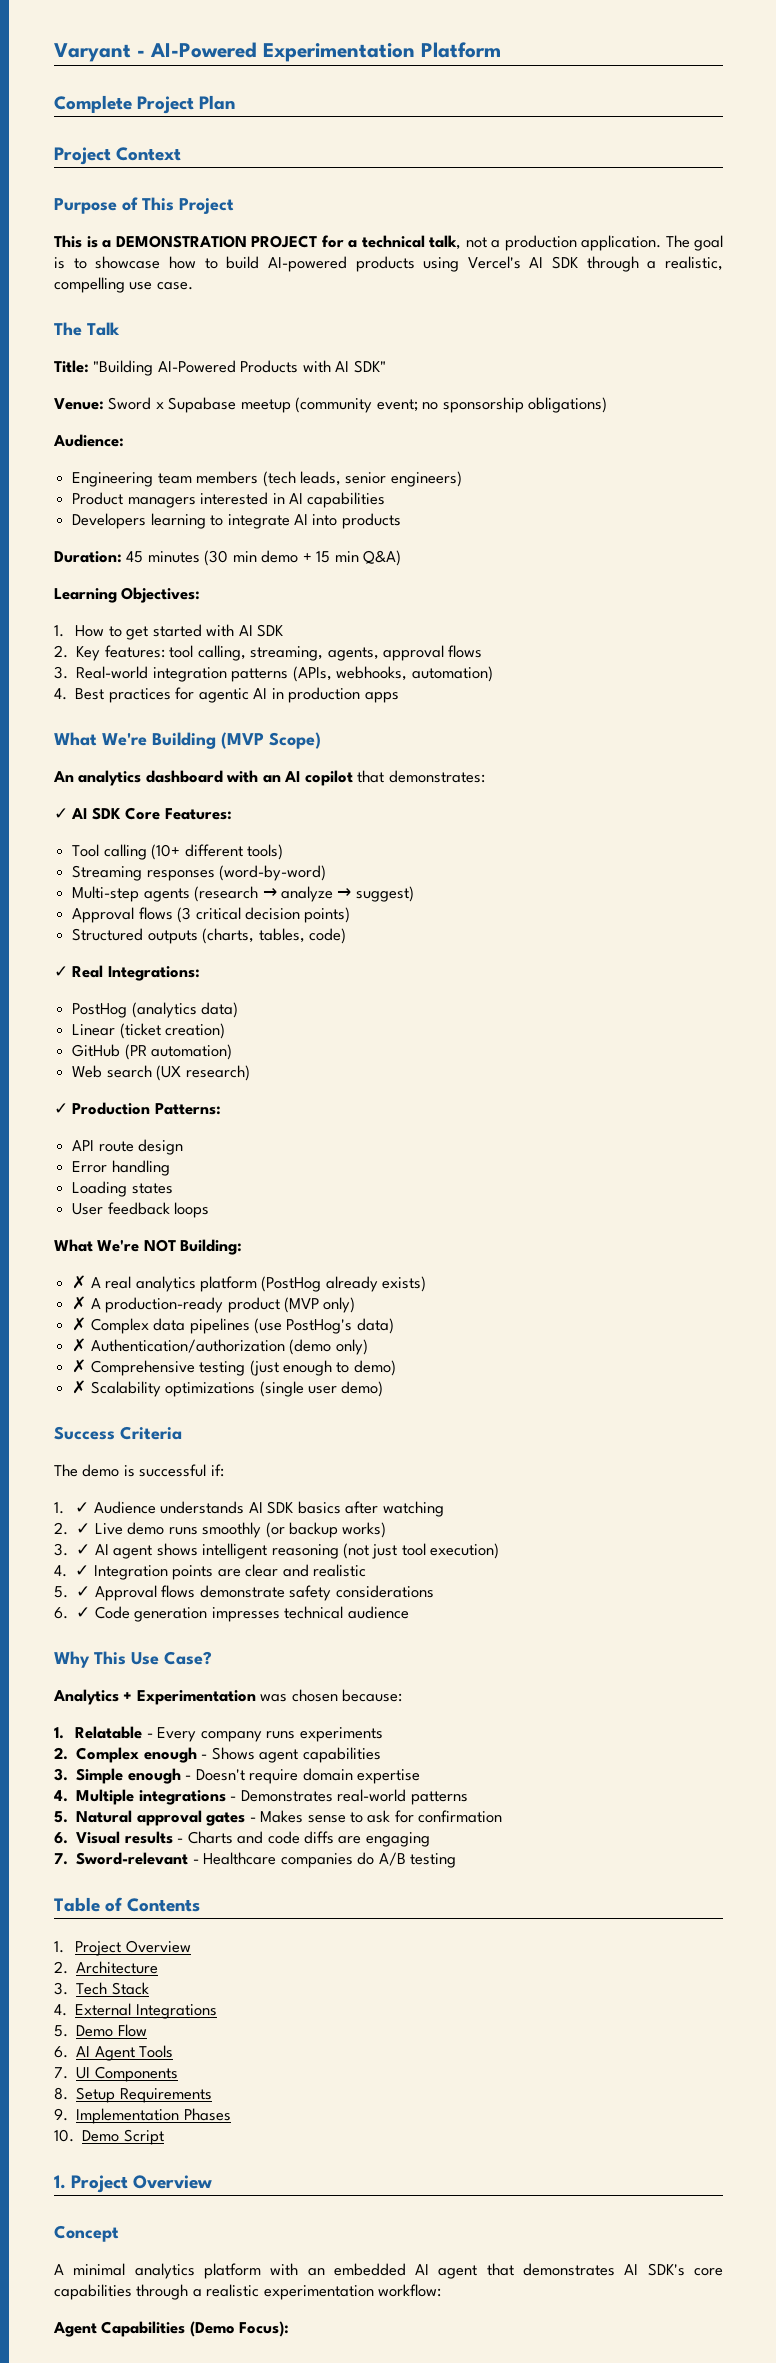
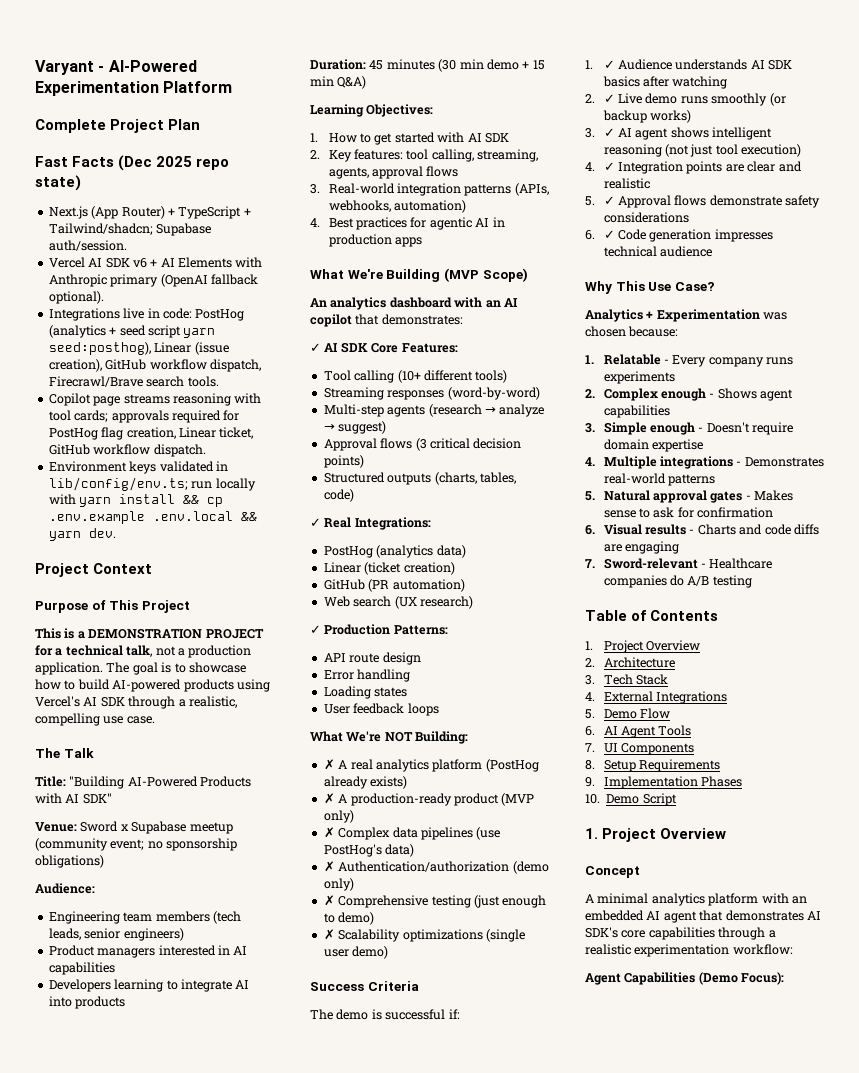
+ Fast Facts (Dec 2025 repo state)
+ Next.js (App Router) + TypeScript + Tailwind/shadcn; Supabase auth/session.
+ Vercel AI SDK v6 + AI Elements with Anthropic primary (OpenAI fallback optional).
+ Integrations live in code: PostHog (analytics + seed script yarn seed:posthog), Linear (issue creation), GitHub workflow dispatch, Firecrawl/Brave search tools.
+ Copilot page streams reasoning with tool cards; approvals required for PostHog flag creation, Linear ticket, GitHub workflow dispatch.
+ Environment keys validated in lib/config/env.ts; run locally with yarn install && cp .env.example .env.local && yarn dev.

